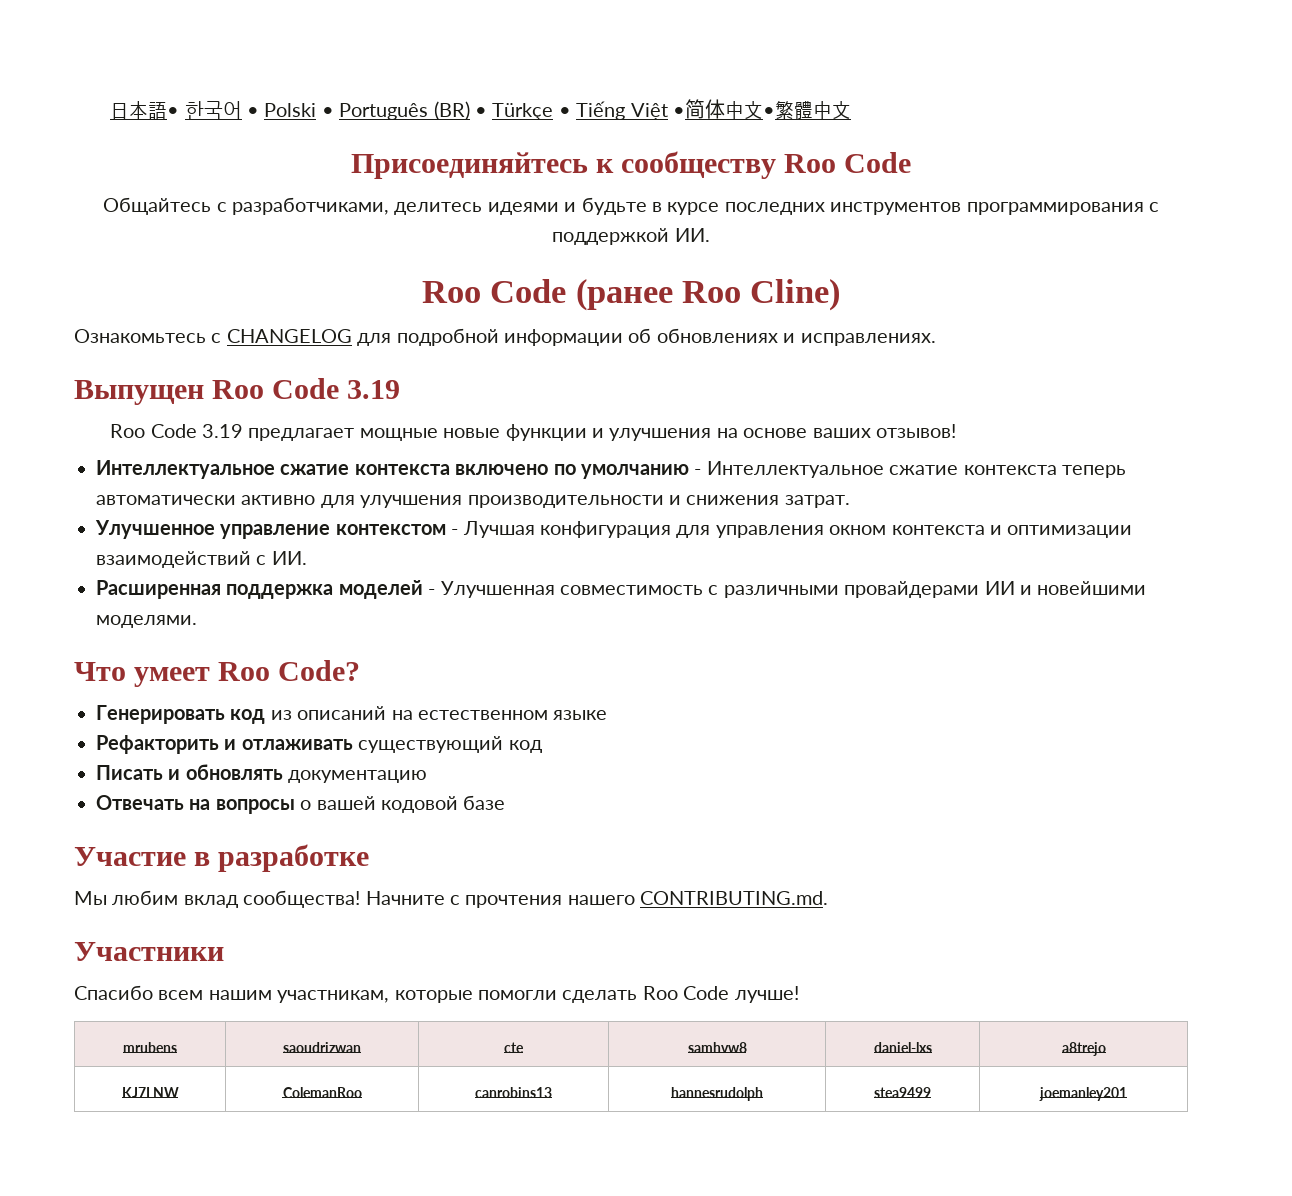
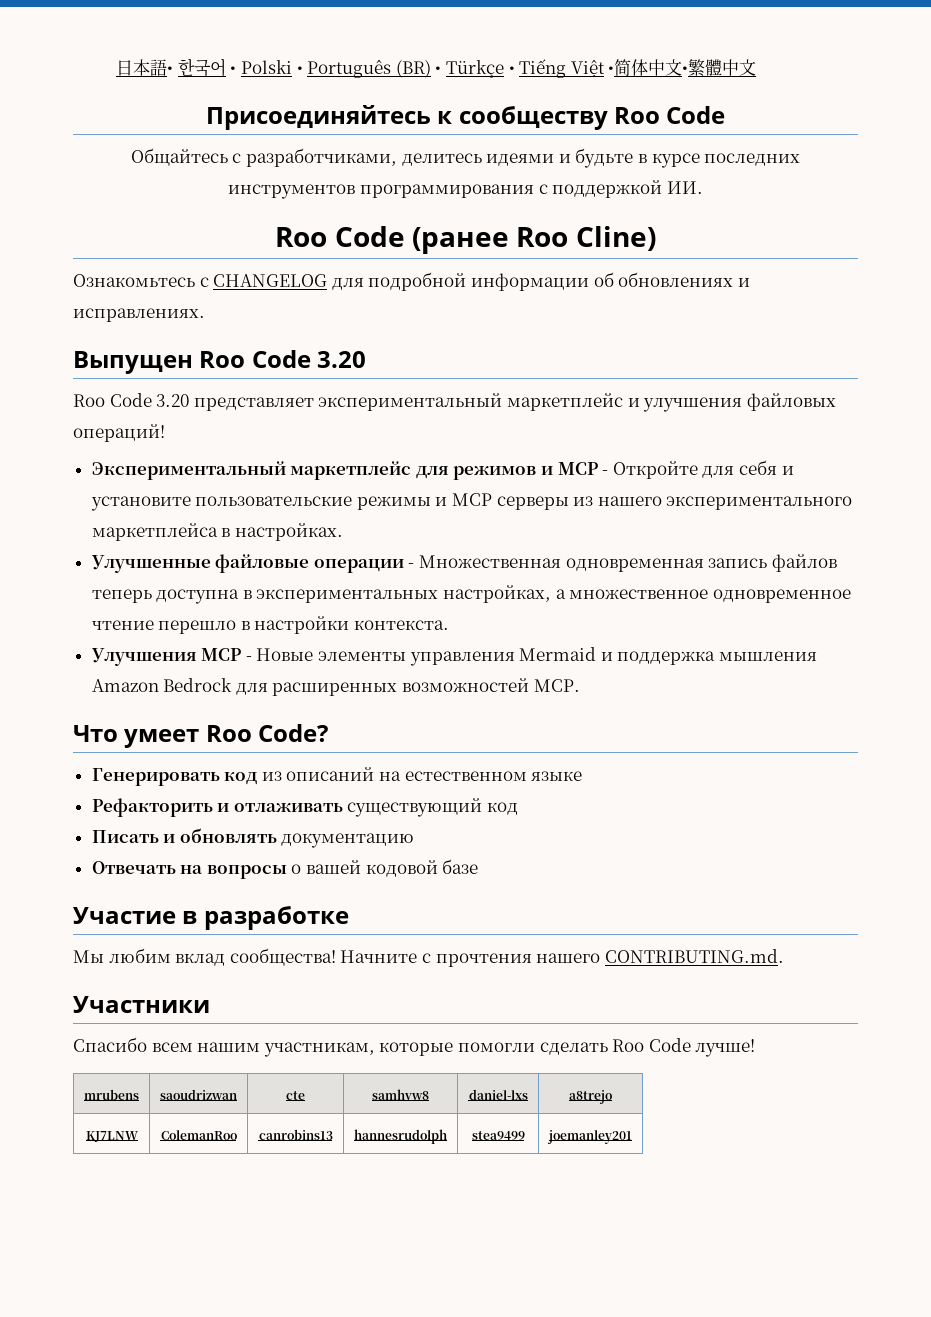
- Выпущен Roo Code 3.19
- Roo Code 3.19 предлагает мощные новые функции и улучшения на основе ваших отзывов!
- Интеллектуальное сжатие контекста включено по умолчанию - Интеллектуальное сжатие контекста теперь автоматически активно для улучшения производительности и снижения затрат.
- Улучшенное управление контекстом - Лучшая конфигурация для управления окном контекста и оптимизации взаимодействий с ИИ.
- Расширенная поддержка моделей - Улучшенная совместимость с различными провайдерами ИИ и новейшими моделями.
+ Выпущен Roo Code 3.20
+ Roo Code 3.20 представляет экспериментальный маркетплейс и улучшения файловых операций!
+ Экспериментальный маркетплейс для режимов и MCP - Откройте для себя и установите пользовательские режимы и MCP серверы из нашего экспериментального маркетплейса в настройках.
+ Улучшенные файловые операции - Множественная одновременная запись файлов теперь доступна в экспериментальных настройках, а множественное одновременное чтение перешло в настройки контекста.
+ Улучшения MCP - Новые элементы управления Mermaid и поддержка мышления Amazon Bedrock для расширенных возможностей MCP.

